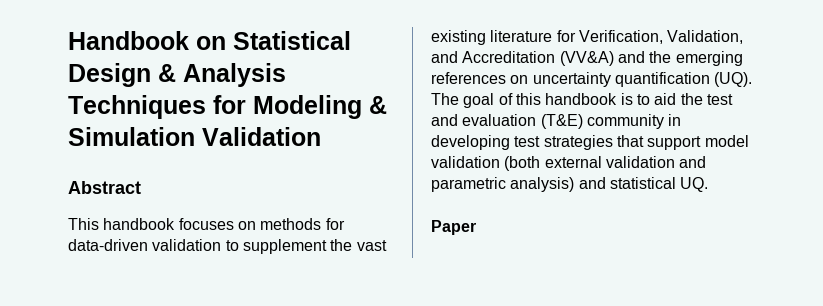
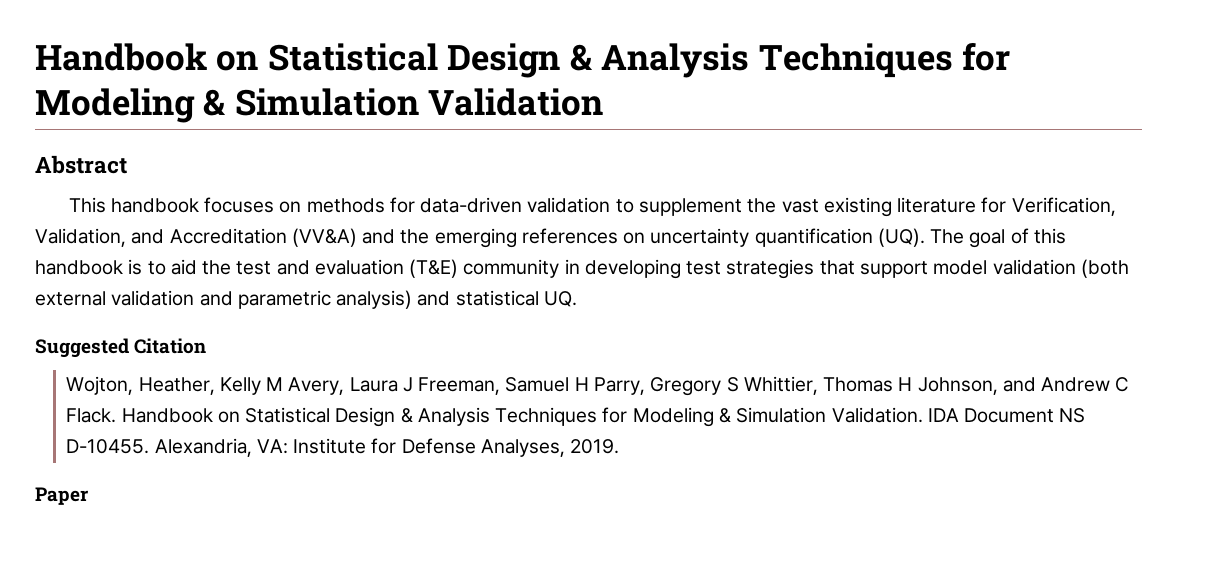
+ Suggested Citation
+ Wojton, Heather, Kelly M Avery, Laura J Freeman, Samuel H Parry, Gregory S Whittier, Thomas H Johnson, and Andrew C Flack. Handbook on Statistical Design & Analysis Techniques for Modeling & Simulation Validation. IDA Document NS D-10455. Alexandria, VA: Institute for Defense Analyses, 2019.

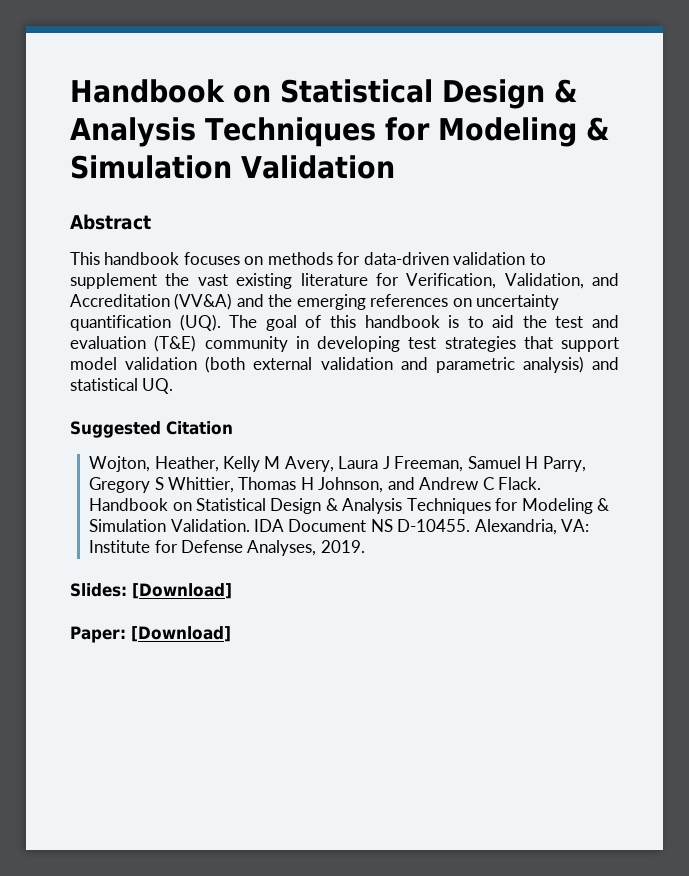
- Paper
+ Slides: [Download]
+ Paper: [Download]

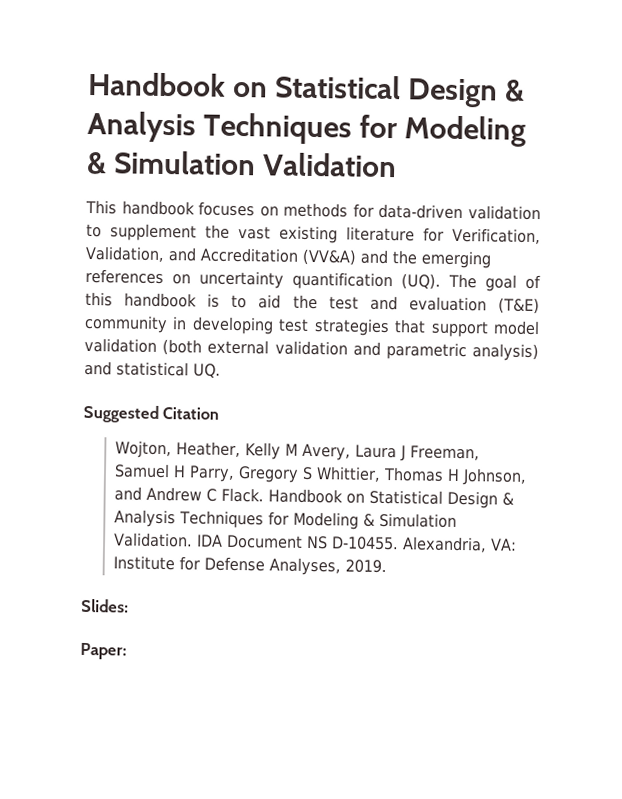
- Abstract
- Slides: [Download]
+ Slides:
- Paper: [Download]
+ Paper:

